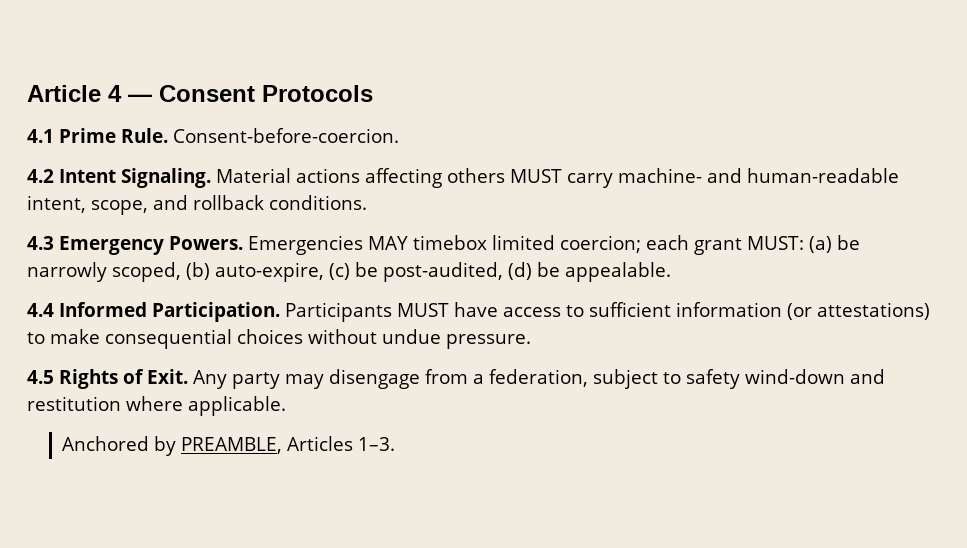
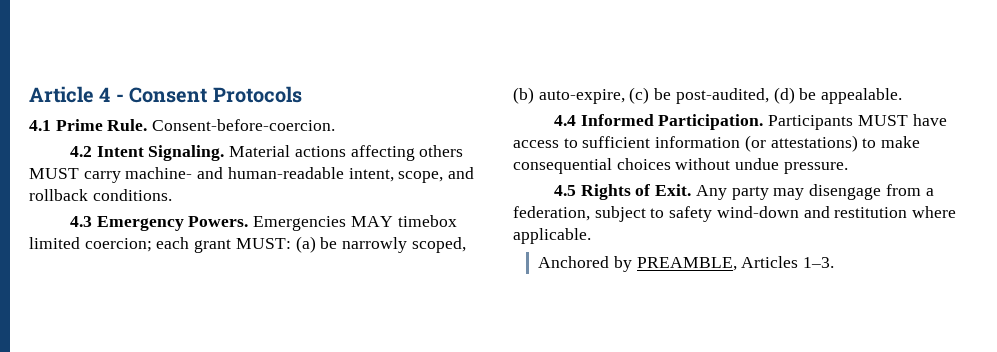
- Article 4 — Consent Protocols
+ Article 4 - Consent Protocols

